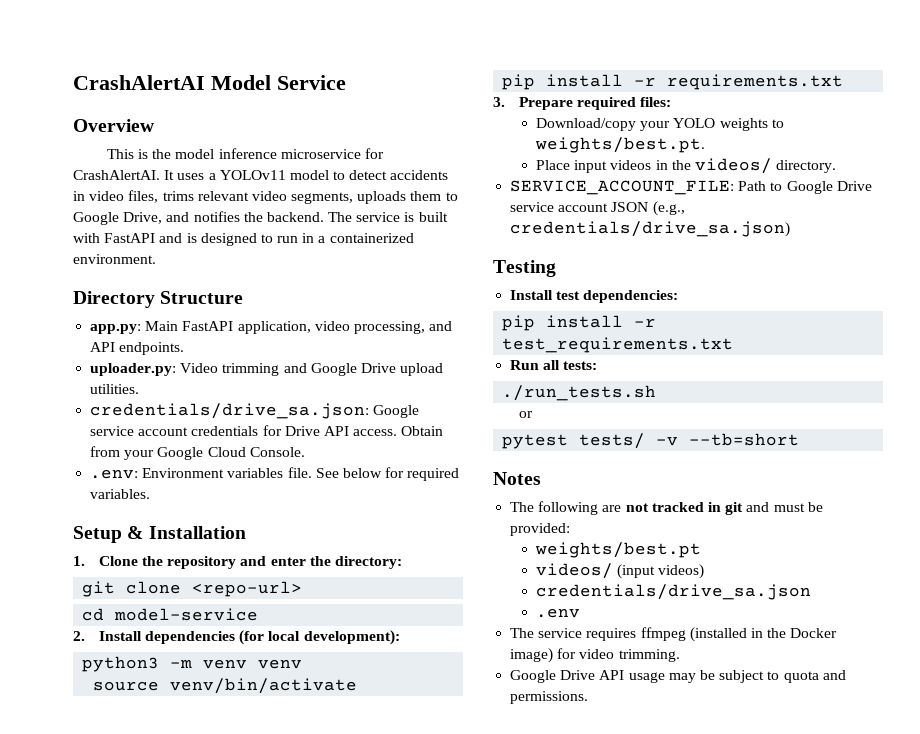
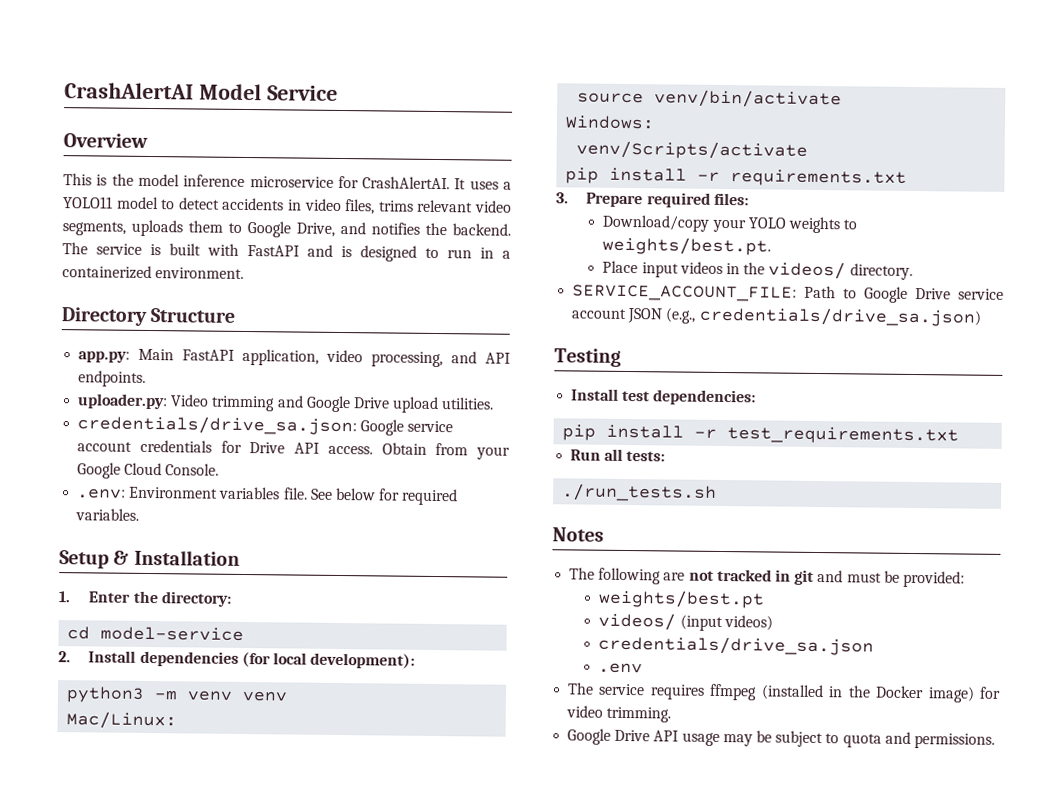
- It uses a YOLOv11 model to detect accidents in video files, trims relevant video segments, uploads them to Google Drive, and notifies the backend.
+ It uses a YOLO11 model to detect accidents in video files, trims relevant video segments, uploads them to Google Drive, and notifies the backend.
- 1. Clone the repository and enter the directory:
+ 1. Enter the directory:
- git clone <repo-url>
+ Mac/Linux:
+ Windows:
+ venv/Scripts/activate
- or
- pytest tests/ -v --tb=short

